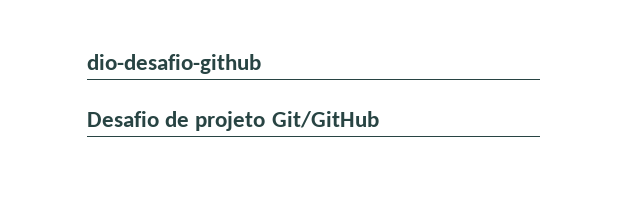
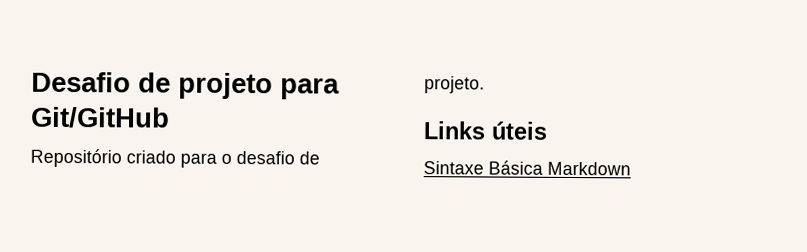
- dio-desafio-github
- Desafio de projeto Git/GitHub
+ Desafio de projeto para Git/GitHub
+ Repositório criado para o desafio de projeto.
+ Links úteis
+ Sintaxe Básica Markdown

